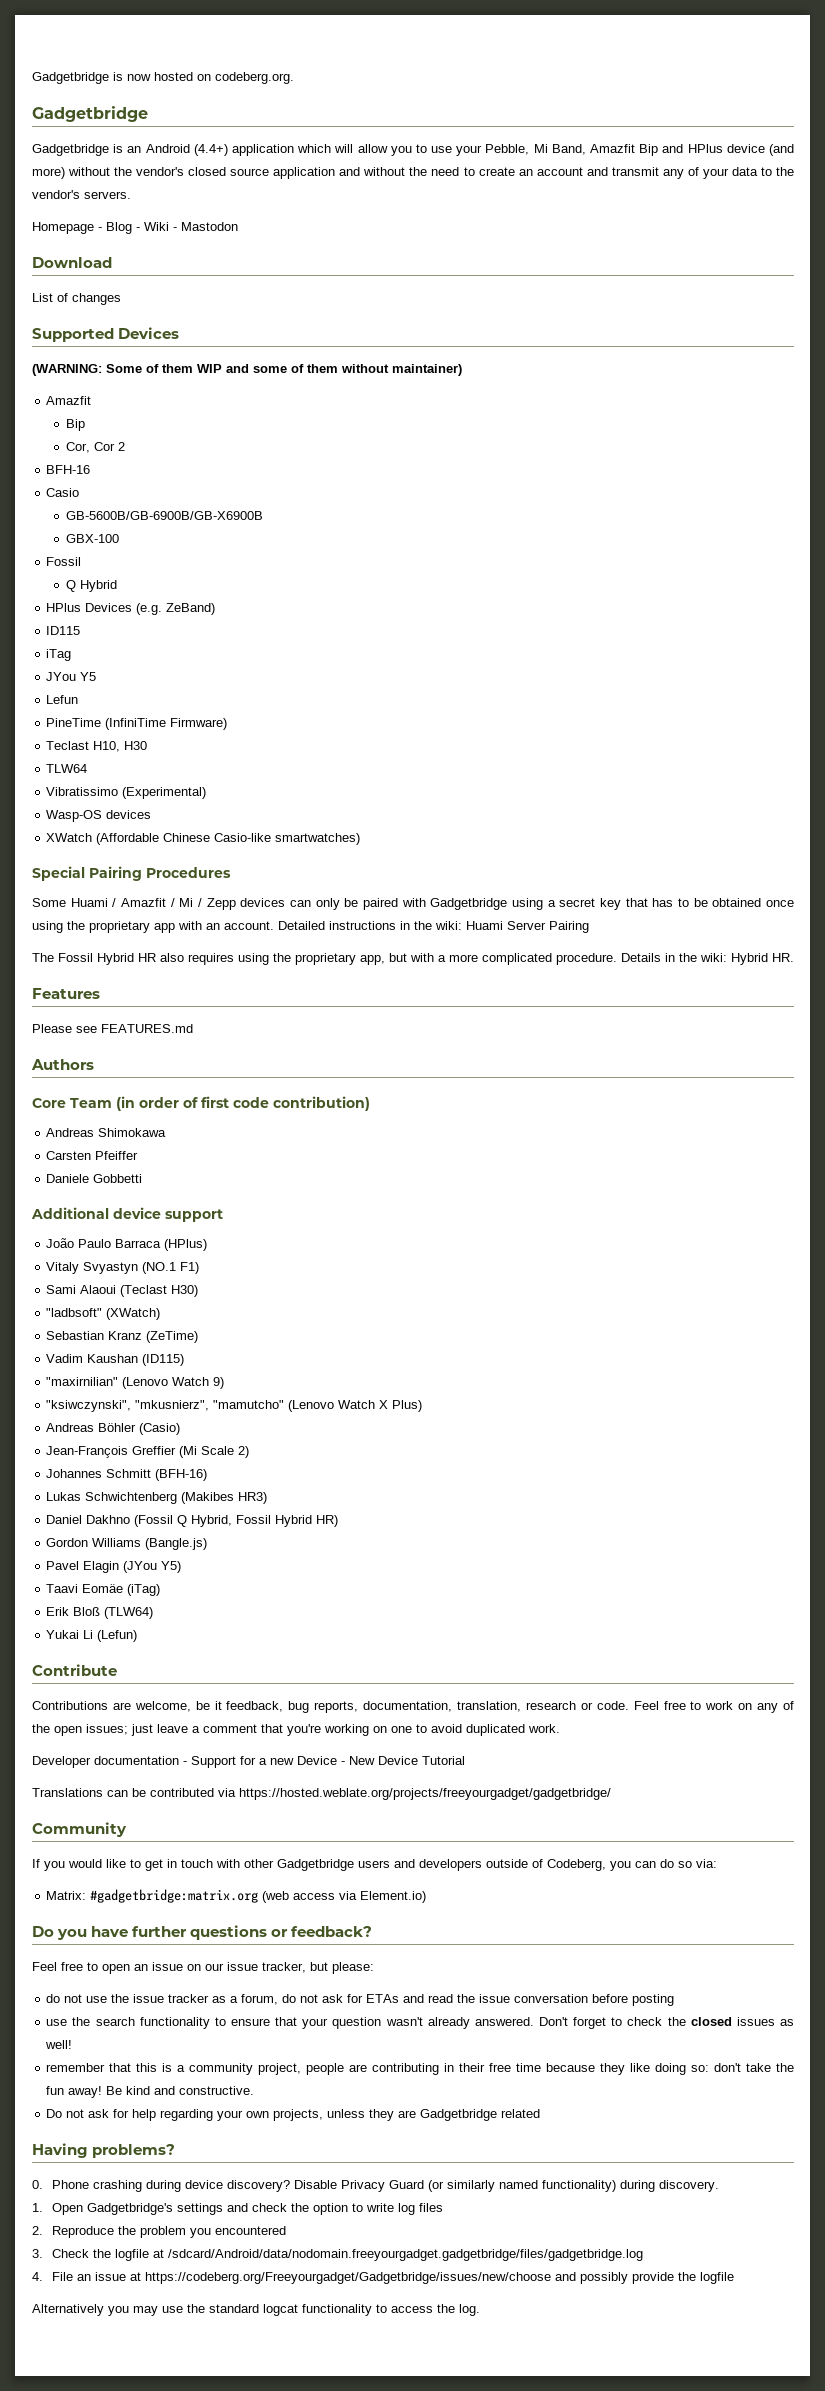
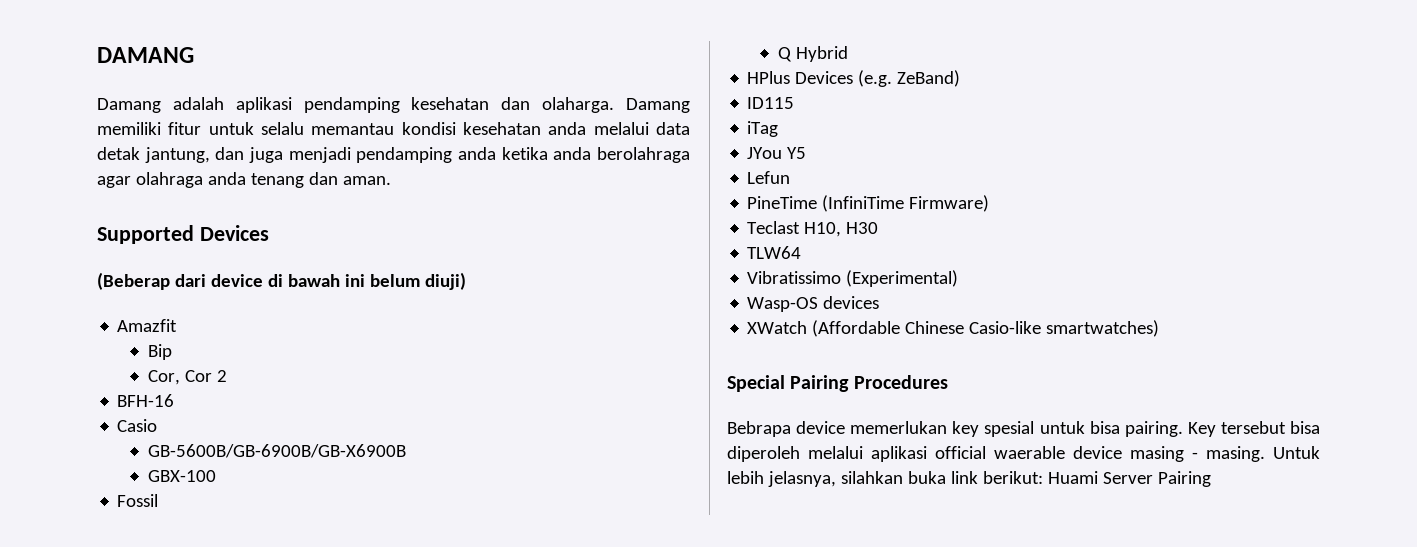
- Gadgetbridge is now hosted on codeberg.org.
- Gadgetbridge
- Gadgetbridge is an Android (4.4+) application which will allow you to use your Pebble, Mi Band, Amazfit Bip and HPlus device (and more) without the vendor's closed source application and without the need to create an account and transmit any of your data to the vendor's servers.
- Homepage - Blog - Wiki - Mastodon
- Download
- List of changes
+ DAMANG
+ Damang adalah aplikasi pendamping kesehatan dan olaharga. Damang memiliki fitur untuk selalu memantau kondisi kesehatan anda melalui data detak jantung, dan juga menjadi pendamping anda ketika anda berolahraga agar olahraga anda tenang dan aman.
  Supported Devices
- (WARNING: Some of them WIP and some of them without maintainer)
+ (Beberap dari device di bawah ini belum diuji)
- Some Huami / Amazfit / Mi / Zepp devices can only be paired with Gadgetbridge using a secret key that has to be obtained once using the proprietary app with an account. Detailed instructions in the wiki: Huami Server Pairing
- The Fossil Hybrid HR also requires using the proprietary app, but with a more complicated procedure. Details in the wiki: Hybrid HR.
- Features
- Please see FEATURES.md
- Authors
- Core Team (in order of first code contribution)
- Andreas Shimokawa
- Carsten Pfeiffer
- Daniele Gobbetti
- Additional device support
- João Paulo Barraca (HPlus)
- Vitaly Svyastyn (NO.1 F1)
- Sami Alaoui (Teclast H30)
- "ladbsoft" (XWatch)
- Sebastian Kranz (ZeTime)
- Vadim Kaushan (ID115)
- "maxirnilian" (Lenovo Watch 9)
- "ksiwczynski", "mkusnierz", "mamutcho" (Lenovo Watch X Plus)
- Andreas Böhler (Casio)
- Jean-François Greffier (Mi Scale 2)
- Johannes Schmitt (BFH-16)
- Lukas Schwichtenberg (Makibes HR3)
- Daniel Dakhno (Fossil Q Hybrid, Fossil Hybrid HR)
- Gordon Williams (Bangle.js)
- Pavel Elagin (JYou Y5)
- Taavi Eomäe (iTag)
- Erik Bloß (TLW64)
- Yukai Li (Lefun)
- Contribute
- Contributions are welcome, be it feedback, bug reports, documentation, translation, research or code. Feel free to work on any of the open issues; just leave a comment that you're working on one to avoid duplicated work.
- Developer documentation - Support for a new Device - New Device Tutorial
- Translations can be contributed via https://hosted.weblate.org/projects/freeyourgadget/gadgetbridge/
- Community
- If you would like to get in touch with other Gadgetbridge users and developers outside of Codeberg, you can do so via:
- Matrix: #gadgetbridge:matrix.org (web access via Element.io)
- Do you have further questions or feedback?
- Feel free to open an issue on our issue tracker, but please:
- do not use the issue tracker as a forum, do not ask for ETAs and read the issue conversation before posting
- use the search functionality to ensure that your question wasn't already answered. Don't forget to check the closed issues as well!
- remember that this is a community project, people are contributing in their free time because they like doing so: don't take the fun away! Be kind and constructive.
- Do not ask for help regarding your own projects, unless they are Gadgetbridge related
- Having problems?
- 0. Phone crashing during device discovery? Disable Privacy Guard (or similarly named functionality) during discovery.
- 1. Open Gadgetbridge's settings and check the option to write log files
- 2. Reproduce the problem you encountered
- 3. Check the logfile at /sdcard/Android/data/nodomain.freeyourgadget.gadgetbridge/files/gadgetbridge.log
- 4. File an issue at https://codeberg.org/Freeyourgadget/Gadgetbridge/issues/new/choose and possibly provide the logfile
- Alternatively you may use the standard logcat functionality to access the log.
+ Bebrapa device memerlukan key spesial untuk bisa pairing. Key tersebut bisa diperoleh melalui aplikasi official waerable device masing - masing. Untuk lebih jelasnya, silahkan buka link berikut: Huami Server Pairing

